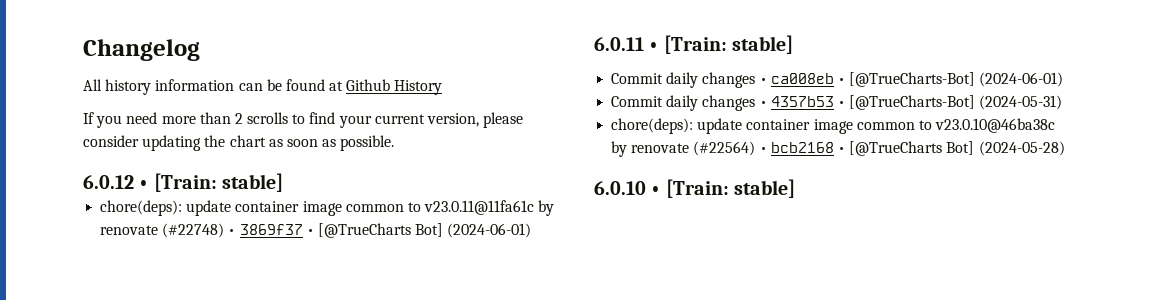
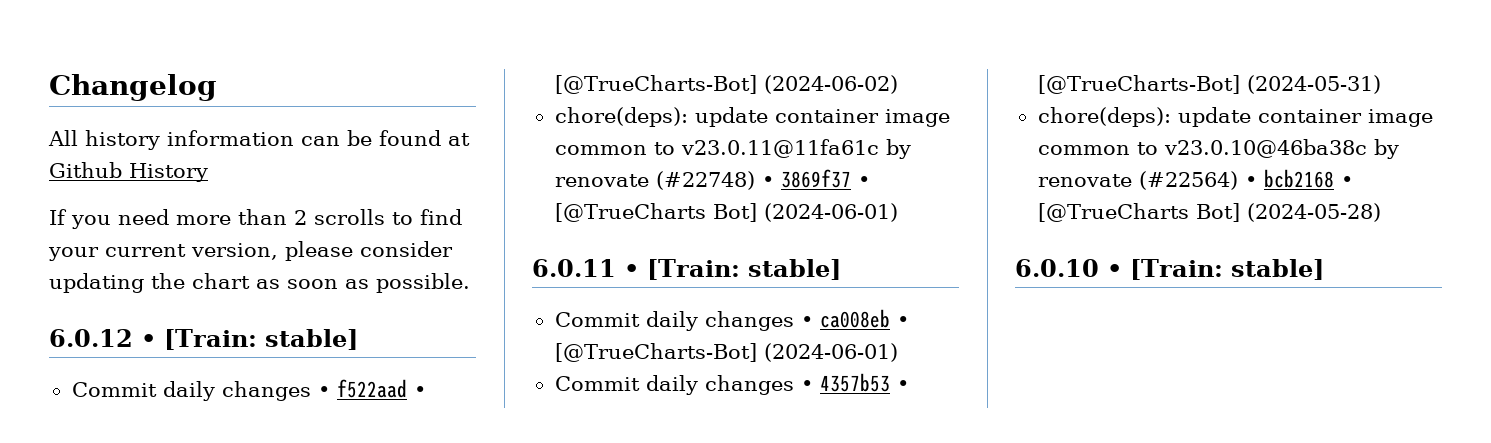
+ Commit daily changes • f522aad • [@TrueCharts-Bot] (2024-06-02)

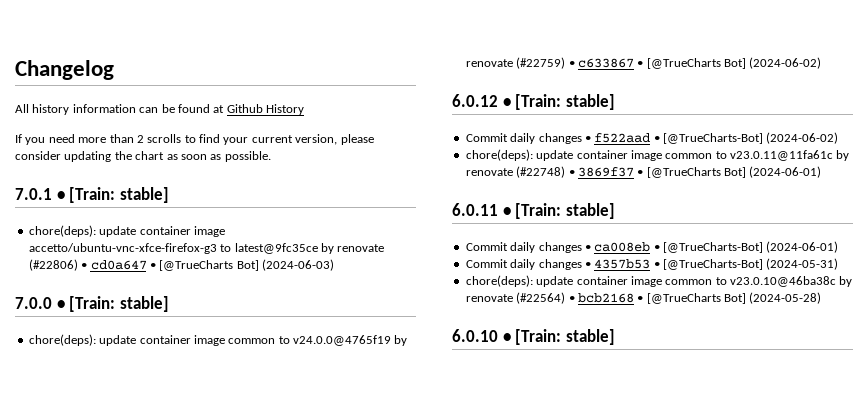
+ 7.0.1 • [Train: stable]
+ chore(deps): update container image accetto/ubuntu-vnc-xfce-firefox-g3 to latest@9fc35ce by renovate (#22806) • cd0a647 • [@TrueCharts Bot] (2024-06-03)
+ 7.0.0 • [Train: stable]
+ chore(deps): update container image common to v24.0.0@4765f19 by renovate (#22759) • c633867 • [@TrueCharts Bot] (2024-06-02)

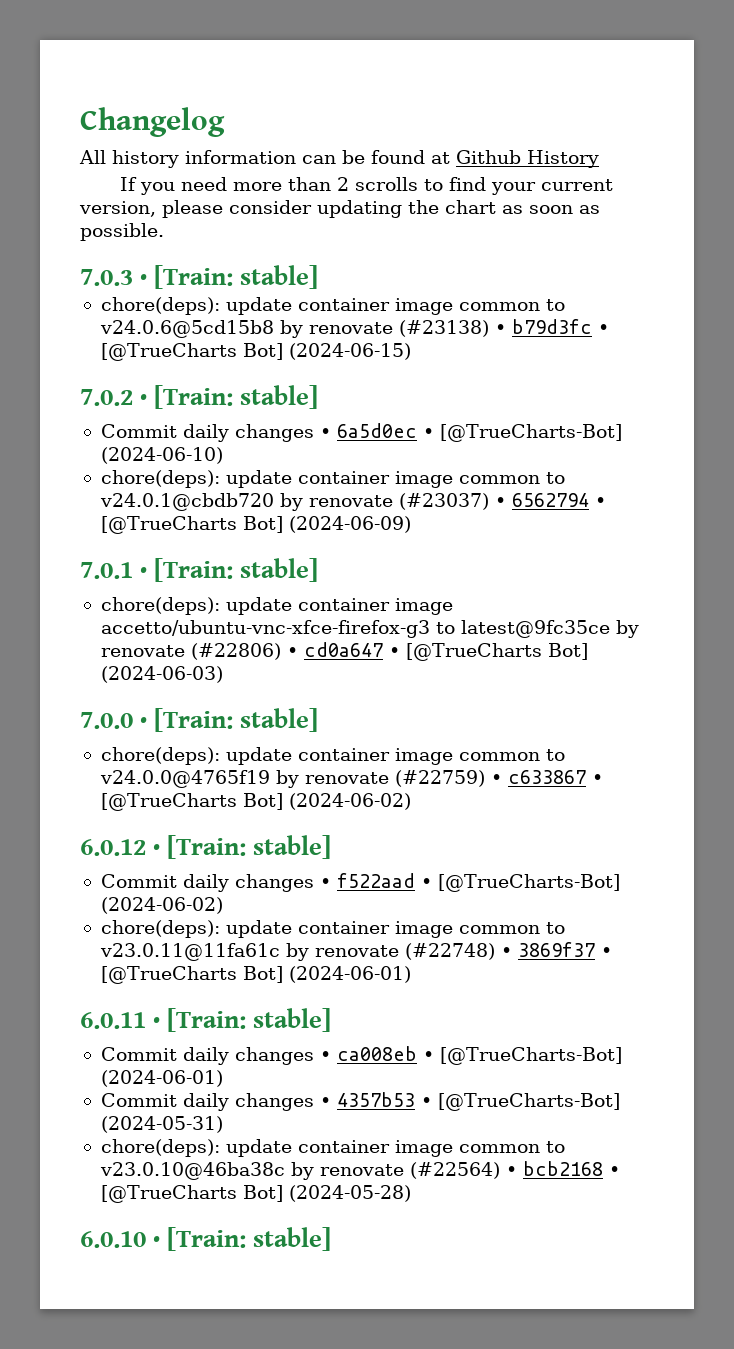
+ 7.0.3 • [Train: stable]
+ chore(deps): update container image common to v24.0.6@5cd15b8 by renovate (#23138) • b79d3fc • [@TrueCharts Bot] (2024-06-15)
+ 7.0.2 • [Train: stable]
+ Commit daily changes • 6a5d0ec • [@TrueCharts-Bot] (2024-06-10)
+ chore(deps): update container image common to v24.0.1@cbdb720 by renovate (#23037) • 6562794 • [@TrueCharts Bot] (2024-06-09)

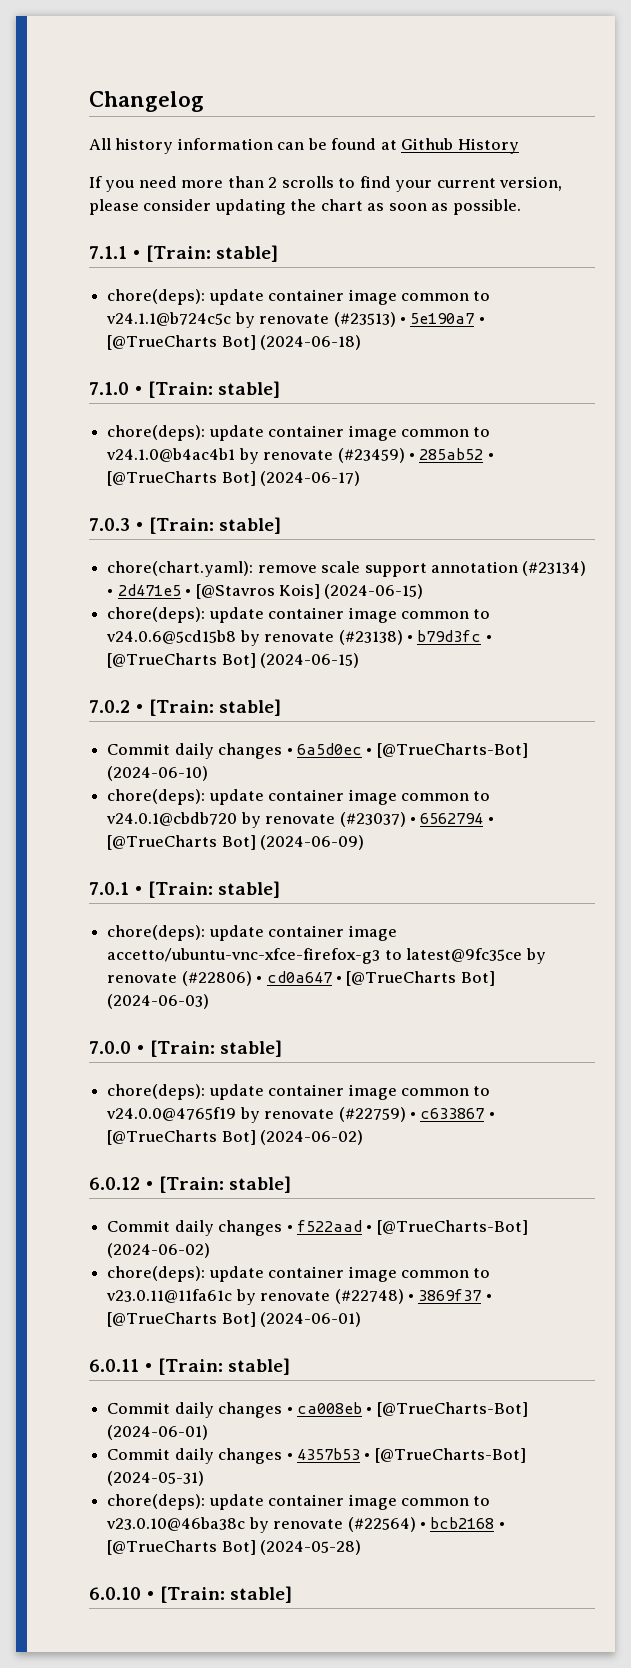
+ 7.1.1 • [Train: stable]
+ chore(deps): update container image common to v24.1.1@b724c5c by renovate (#23513) • 5e190a7 • [@TrueCharts Bot] (2024-06-18)
+ 7.1.0 • [Train: stable]
+ chore(deps): update container image common to v24.1.0@b4ac4b1 by renovate (#23459) • 285ab52 • [@TrueCharts Bot] (2024-06-17)
  7.0.3 • [Train: stable]
+ chore(chart.yaml): remove scale support annotation (#23134) • 2d471e5 • [@Stavros Kois] (2024-06-15)

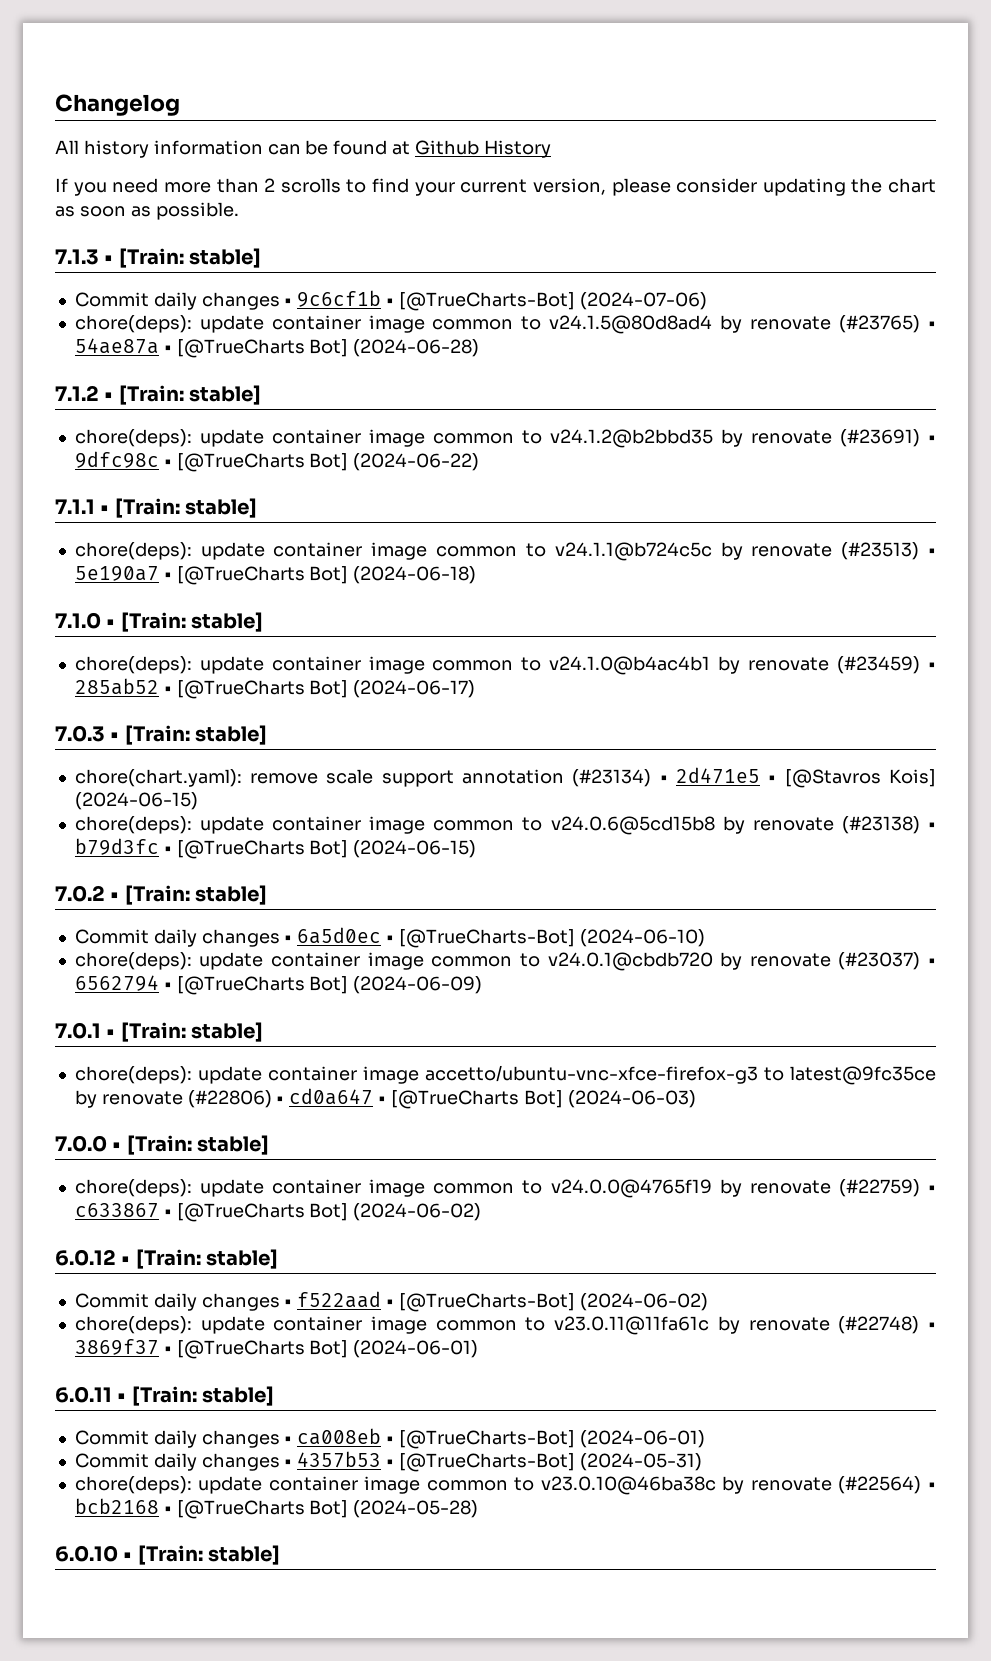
+ 7.1.3 • [Train: stable]
+ Commit daily changes • 9c6cf1b • [@TrueCharts-Bot] (2024-07-06)
+ chore(deps): update container image common to v24.1.5@80d8ad4 by renovate (#23765) • 54ae87a • [@TrueCharts Bot] (2024-06-28)
+ 7.1.2 • [Train: stable]
+ chore(deps): update container image common to v24.1.2@b2bbd35 by renovate (#23691) • 9dfc98c • [@TrueCharts Bot] (2024-06-22)

